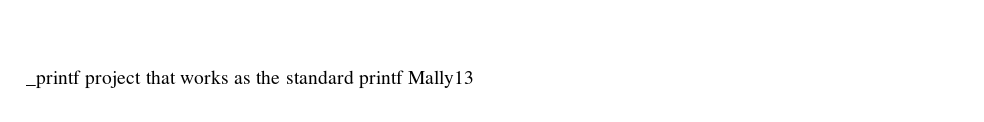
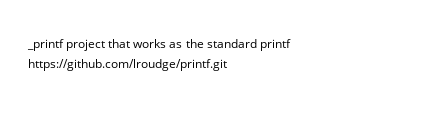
- _printf project that works as the standard printf Mally13
+ _printf project that works as the standard printf https://github.com/lroudge/printf.git

